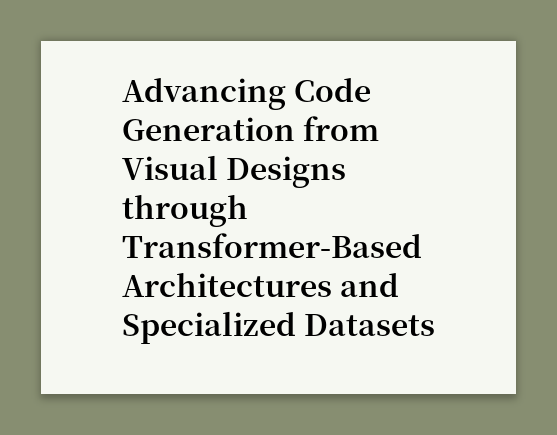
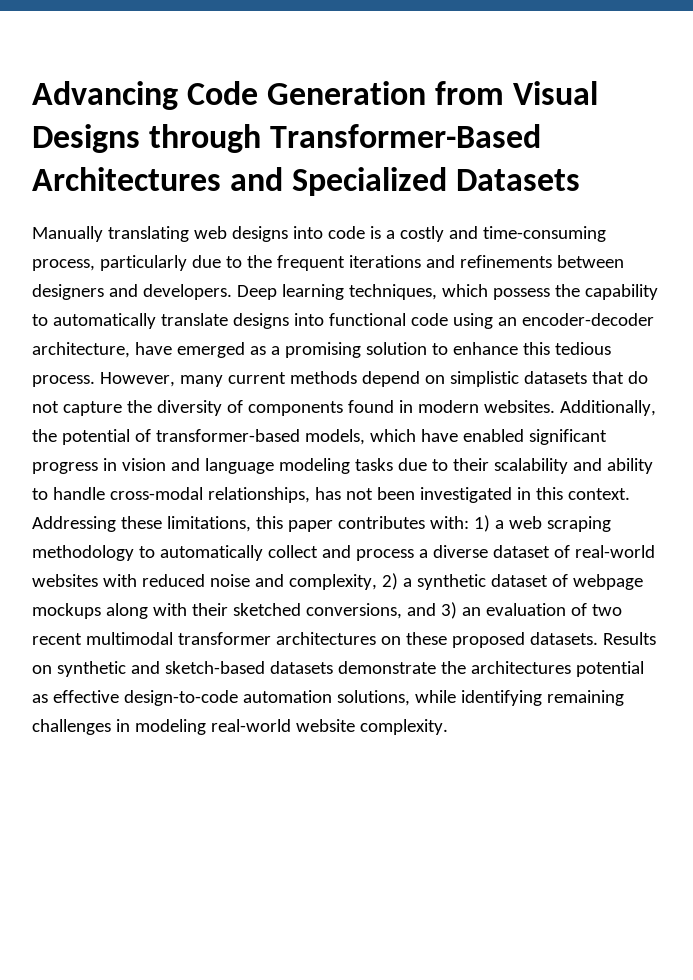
+ Manually translating web designs into code is a costly and time-consuming process, particularly due to the frequent iterations and refinements between designers and developers. Deep learning techniques, which possess the capability to automatically translate designs into functional code using an encoder-decoder architecture, have emerged as a promising solution to enhance this tedious process. However, many current methods depend on simplistic datasets that do not capture the diversity of components found in modern websites. Additionally, the potential of transformer-based models, which have enabled significant progress in vision and language modeling tasks due to their scalability and ability to handle cross-modal relationships, has not been investigated in this context. Addressing these limitations, this paper contributes with: 1) a web scraping methodology to automatically collect and process a diverse dataset of real-world websites with reduced noise and complexity, 2) a synthetic dataset of webpage mockups along with their sketched conversions, and 3) an evaluation of two recent multimodal transformer architectures on these proposed datasets. Results on synthetic and sketch-based datasets demonstrate the architectures potential as effective design-to-code automation solutions, while identifying remaining challenges in modeling real-world website complexity.

